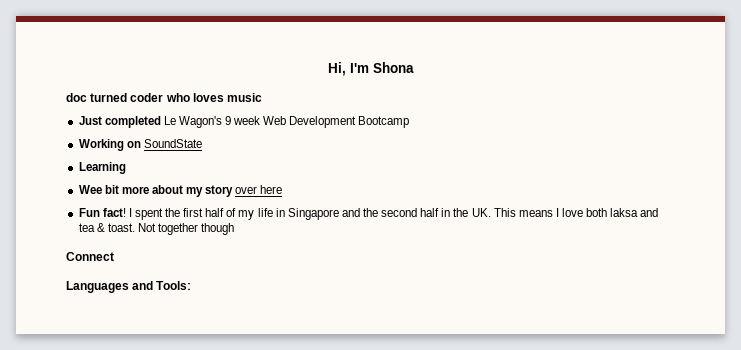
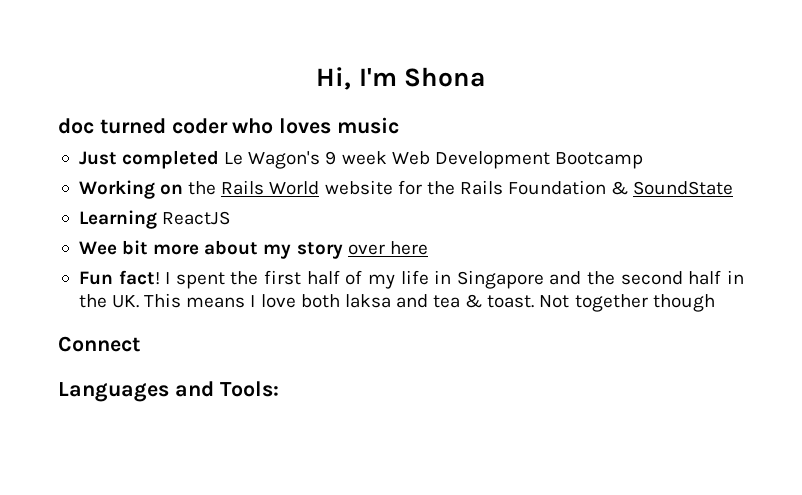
- Working on SoundState
+ Working on the Rails World website for the Rails Foundation & SoundState
- Learning
+ Learning ReactJS

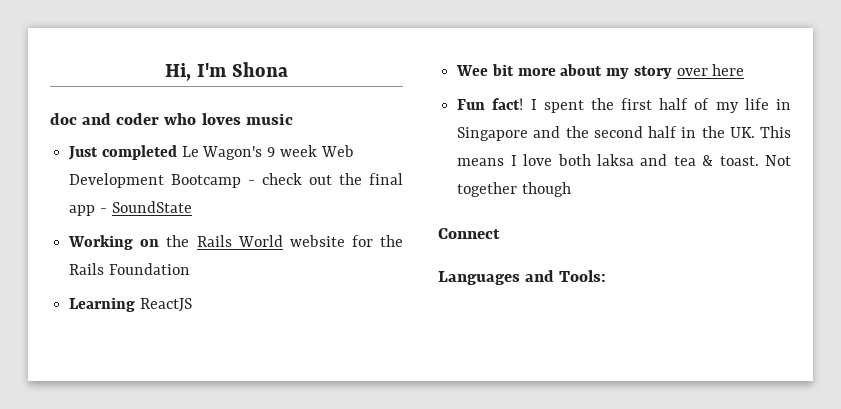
- doc turned coder who loves music
+ doc and coder who loves music
- Just completed Le Wagon's 9 week Web Development Bootcamp
+ Just completed Le Wagon's 9 week Web Development Bootcamp - check out the final app - SoundState
- Working on the Rails World website for the Rails Foundation & SoundState
+ Working on the Rails World website for the Rails Foundation

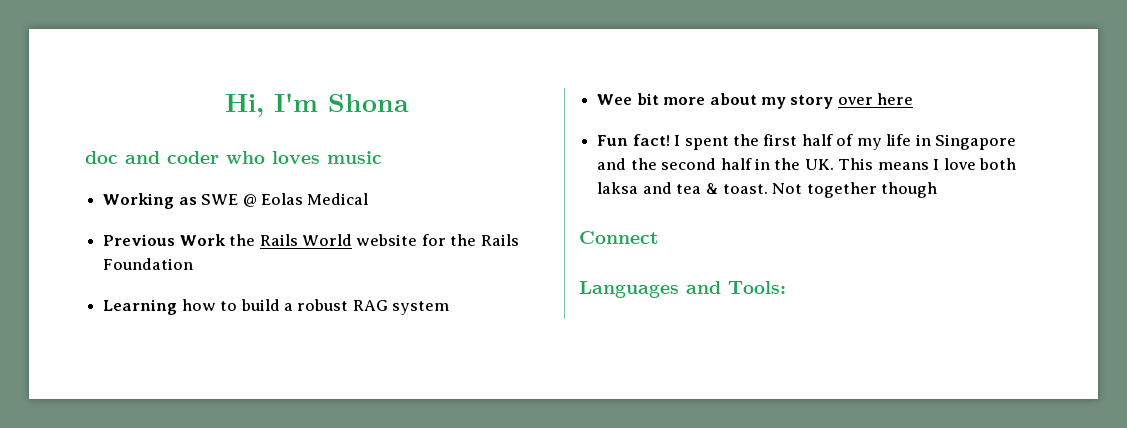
- Just completed Le Wagon's 9 week Web Development Bootcamp - check out the final app - SoundState
- Working on the Rails World website for the Rails Foundation
+ Working as SWE @ Eolas Medical
+ Previous Work the Rails World website for the Rails Foundation
- Learning ReactJS
+ Learning how to build a robust RAG system

